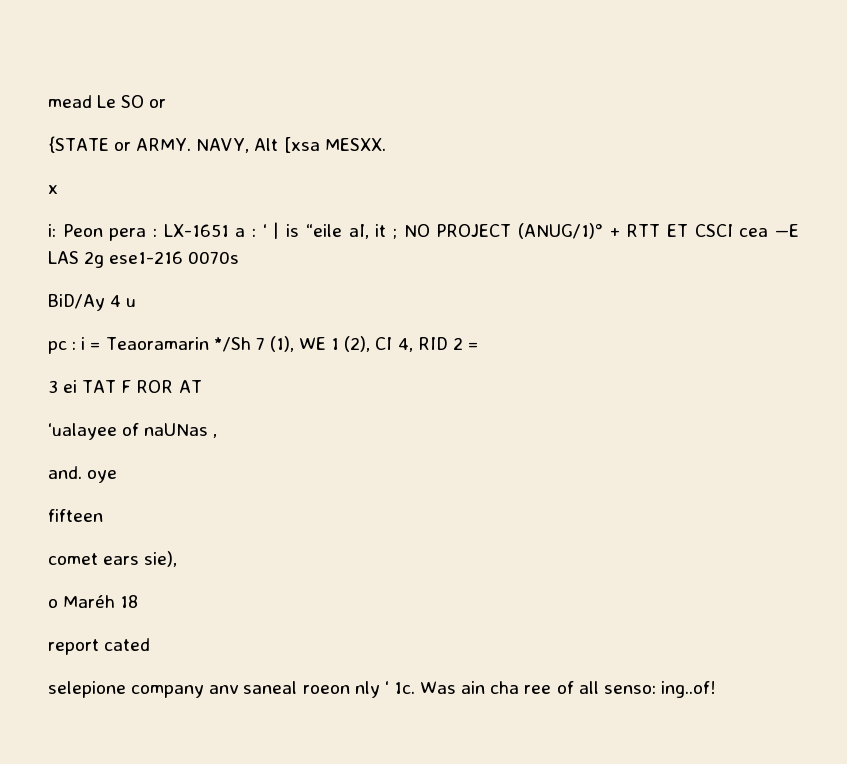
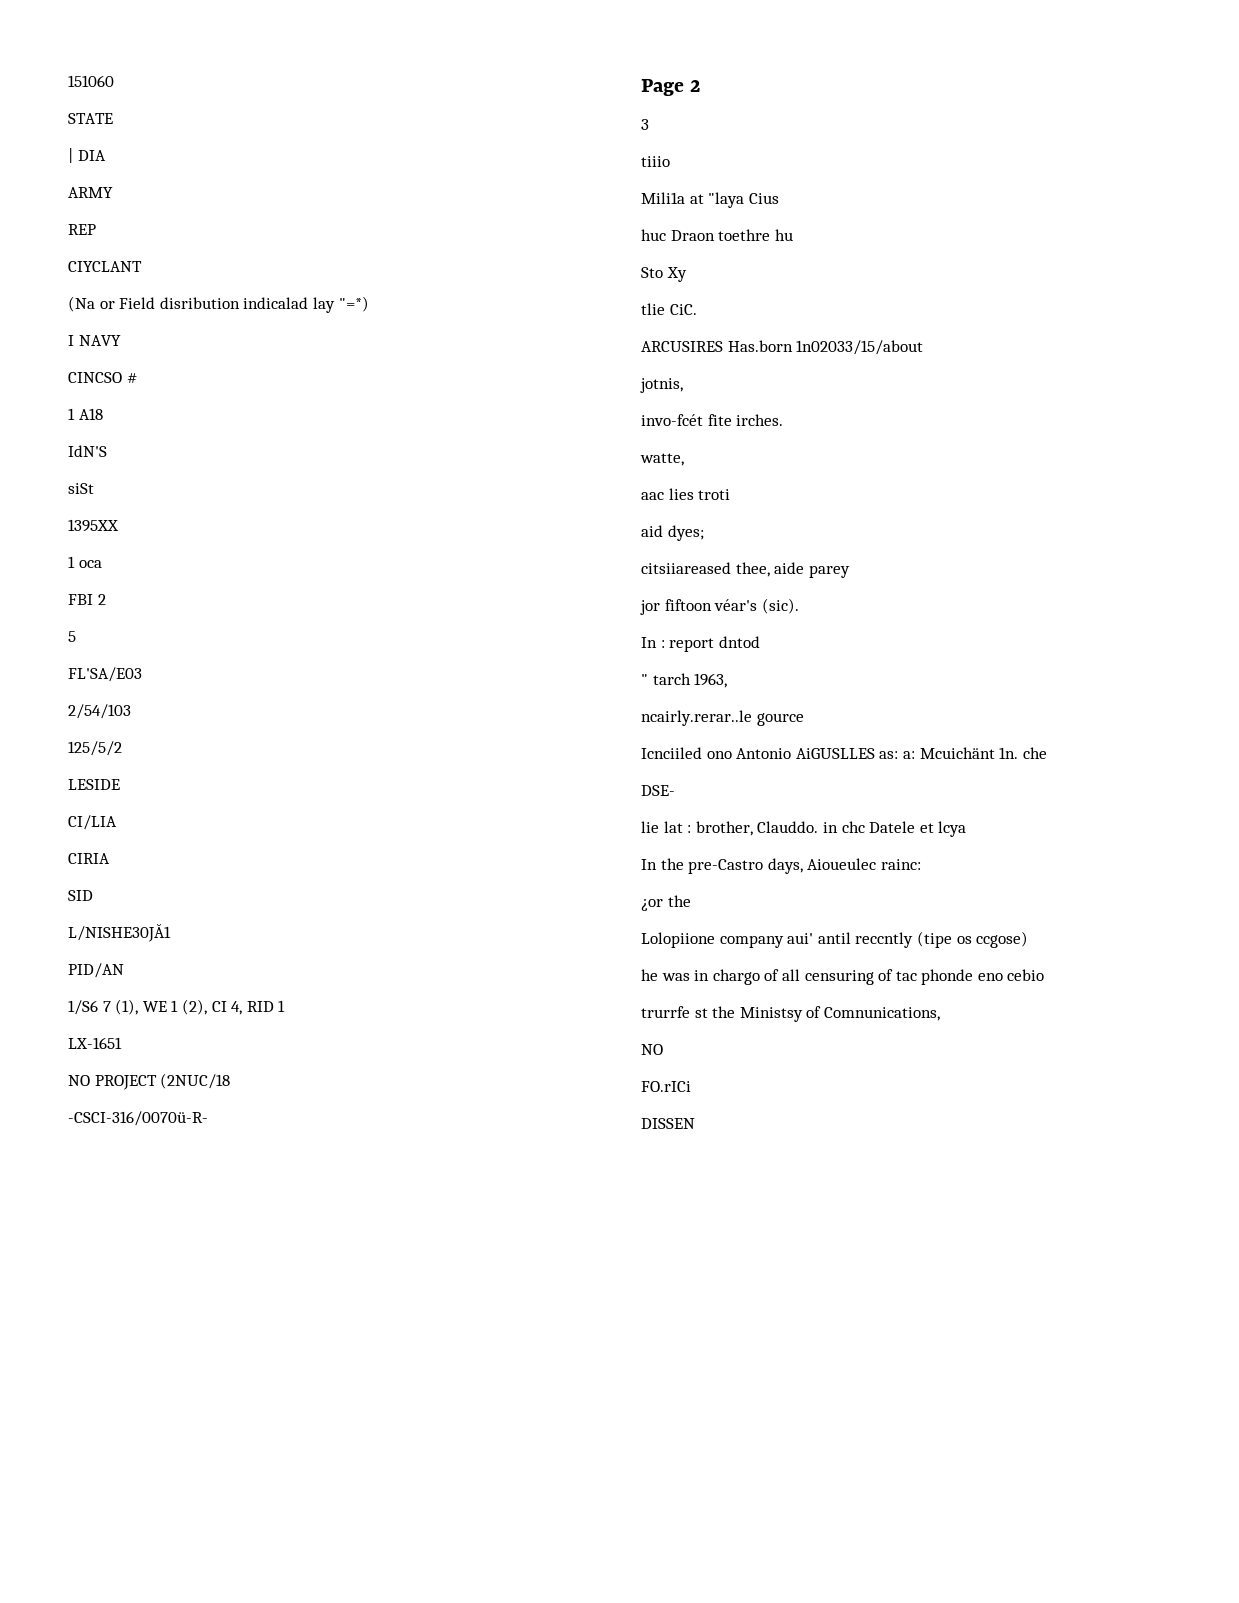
- mead Le SO or
- {STATE or ARMY. NAVY, Alt [xsa MESXX.
- x
- i: Peon pera : LX-1651 a : ‘ | is “eile aI, it ; NO PROJECT (ANUG/1)° + RTT ET CSCI cea —E LAS 2g ese1-216 0070s
- BiD/Ay 4 u
- pc : i = Teaoramarin */Sh 7 (1), WE 1 (2), CI 4, RID 2 =
+ 151060
+ STATE
+ | DIA
+ ARMY
+ REP
+ CIYCLANT
+ (Na or Field disribution indicalad lay "=*)
+ I NAVY
+ CINCSO #
+ 1 A18
+ IdN'S
+ siSt
+ 1395XX
+ 1 oca
+ FBI 2
+ 5
+ FL'SA/E03
+ 2/54/103
+ 125/5/2
+ LESIDE
+ CI/LIA
+ CIRIA
+ SID
+ L/NISHE30JĂ1
+ PID/AN
+ 1/S6 7 (1), WE 1 (2), CI 4, RID 1
+ LX-1651
+ NO PROJECT (2NUC/18
+ -CSCI-316/0070ü-R-
+ Page 2
- 3 ei TAT F ROR AT
- ‘ualayee of naUNas ,
- and. oye
- fifteen
- comet ears sie),
- o Maréh 18
- report cated
- selepione company anv saneal roeon nly ‘ 1c. Was ain cha ree of all senso: ing..of!
+ 3
+ tiiio
+ Mili1a at "laya Cius
+ huc Draon toethre hu
+ Sto Xy
+ tlie CiC.
+ ARCUSIRES Has.born 1n02033/15/about
+ jotnis,
+ invo-fcét fite irches.
+ watte,
+ aac lies troti
+ aid dyes;
+ citsiiareased thee, aide parey
+ jor fiftoon véar's (sic).
+ In : report dntod
+ " tarch 1963,
+ ncairly.rerar..le gource
+ Icnciiled ono Antonio AiGUSLLES as: a: Mcuichänt 1n. che
+ DSE-
+ lie lat : brother, Clauddo. in chc Datele et lcya
+ In the pre-Castro days, Aioueulec rainc:
+ ¿or the
+ Lolopiione company aui' antil reccntly (tipe os ccgose)
+ he was in chargo of all censuring of tac phonde eno cebio
+ trurrfe st the Ministsy of Comnunications,
+ NO
+ FO.rICi
+ DISSEN

